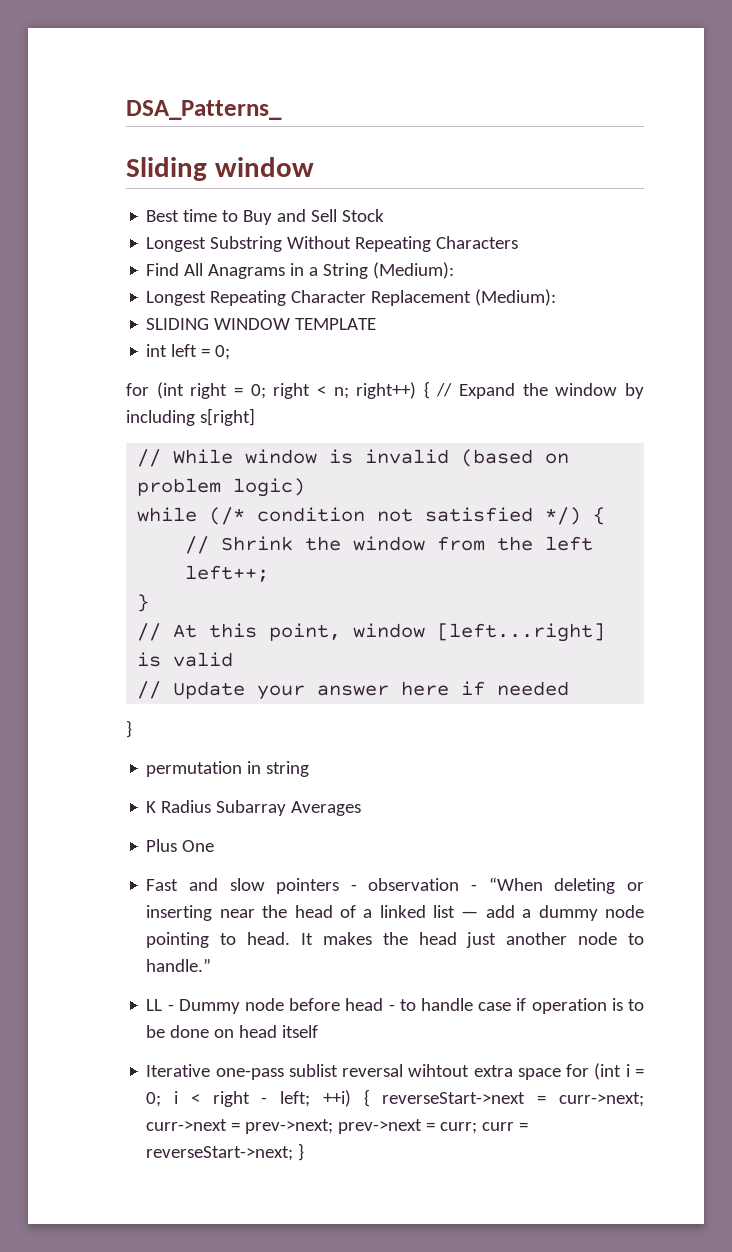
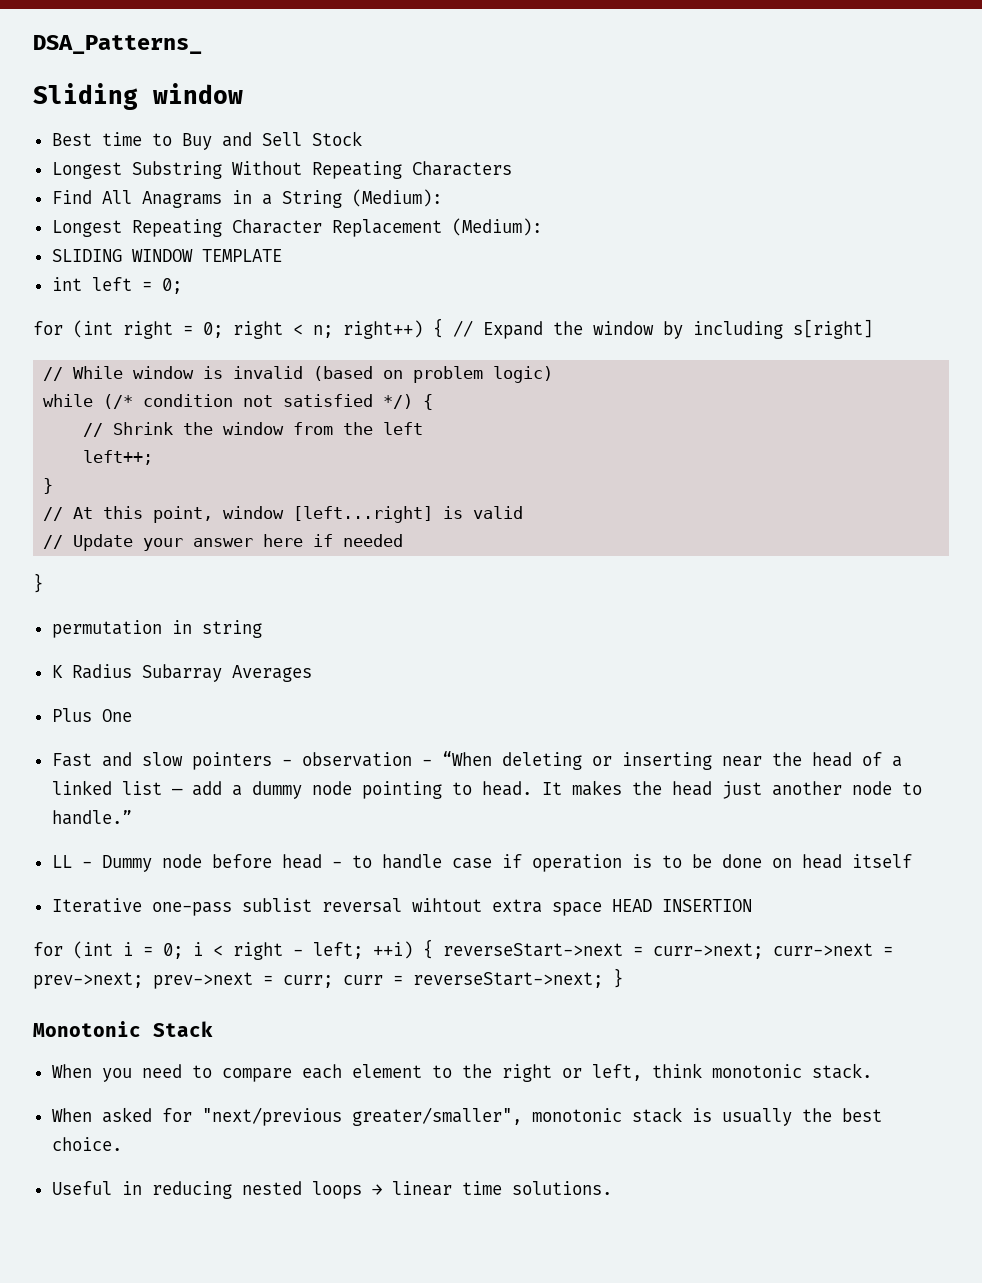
- Iterative one-pass sublist reversal wihtout extra space for (int i = 0; i < right - left; ++i) { reverseStart->next = curr->next; curr->next = prev->next; prev->next = curr; curr = reverseStart->next; }
+ Iterative one-pass sublist reversal wihtout extra space HEAD INSERTION
+ for (int i = 0; i < right - left; ++i) { reverseStart->next = curr->next; curr->next = prev->next; prev->next = curr; curr = reverseStart->next; }
+ Monotonic Stack
+ When you need to compare each element to the right or left, think monotonic stack.
+ When asked for "next/previous greater/smaller", monotonic stack is usually the best choice.
+ Useful in reducing nested loops → linear time solutions.

